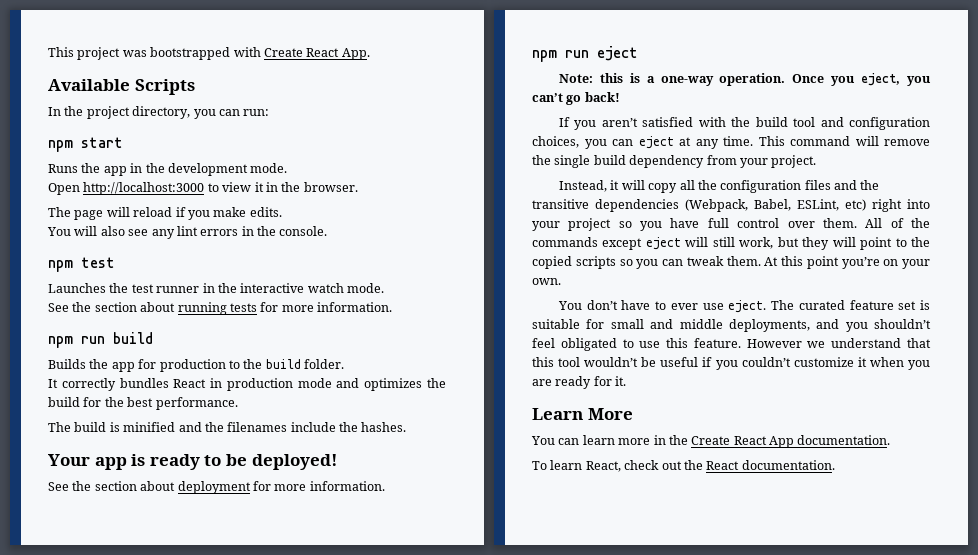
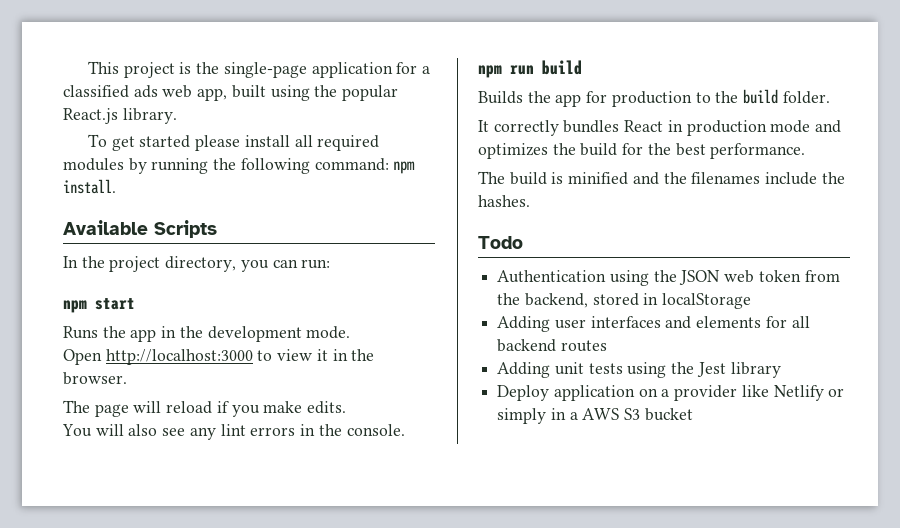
- This project was bootstrapped with Create React App.
+ This project is the single-page application for a classified ads web app, built using the popular React.js library.
+ To get started please install all required modules by running the following command: npm install.
- npm test
- Launches the test runner in the interactive watch mode.
- See the section about running tests for more information.
- Your app is ready to be deployed!
- See the section about deployment for more information.
- npm run eject
- Note: this is a one-way operation. Once you eject, you can’t go back!
- If you aren’t satisfied with the build tool and configuration choices, you can eject at any time. This command will remove the single build dependency from your project.
- Instead, it will copy all the configuration files and the transitive dependencies (Webpack, Babel, ESLint, etc) right into your project so you have full control over them. All of the commands except eject will still work, but they will point to the copied scripts so you can tweak them. At this point you’re on your own.
- You don’t have to ever use eject. The curated feature set is suitable for small and middle deployments, and you shouldn’t feel obligated to use this feature. However we understand that this tool wouldn’t be useful if you couldn’t customize it when you are ready for it.
- Learn More
- You can learn more in the Create React App documentation.
- To learn React, check out the React documentation.
+ Todo
+ Authentication using the JSON web token from the backend, stored in localStorage
+ Adding user interfaces and elements for all backend routes
+ Adding unit tests using the Jest library
+ Deploy application on a provider like Netlify or simply in a AWS S3 bucket

